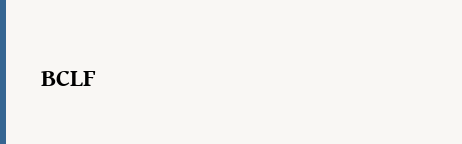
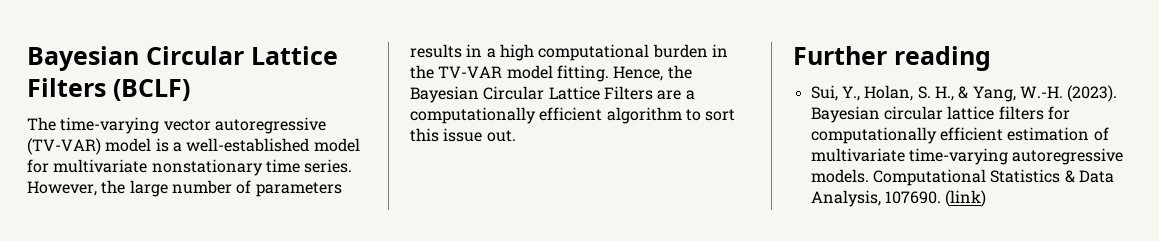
- BCLF
+ Bayesian Circular Lattice Filters (BCLF)
+ The time-varying vector autoregressive (TV-VAR) model is a well-established model for multivariate nonstationary time series. However, the large number of parameters results in a high computational burden in the TV-VAR model fitting. Hence, the Bayesian Circular Lattice Filters are a computationally efficient algorithm to sort this issue out.
+ Further reading
+ Sui, Y., Holan, S. H., & Yang, W.-H. (2023). Bayesian circular lattice filters for computationally efficient estimation of multivariate time-varying autoregressive models. Computational Statistics & Data Analysis, 107690. (link)

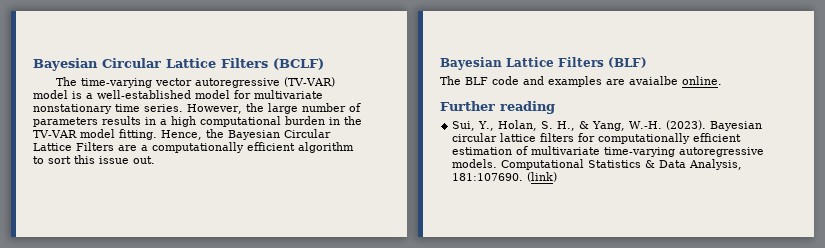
+ Bayesian Lattice Filters (BLF)
+ The BLF code and examples are avaialbe online.
- Computational Statistics & Data Analysis, 107690.
+ Computational Statistics & Data Analysis, 181:107690.

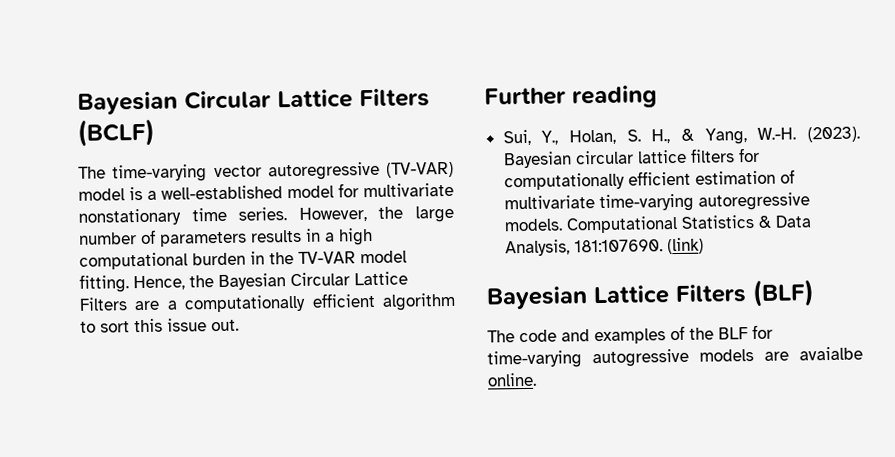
- Bayesian Lattice Filters (BLF)
- The BLF code and examples are avaialbe online.
+ Bayesian Lattice Filters (BLF)
+ The code and examples of the BLF for time-varying autogressive models are avaialbe online.

